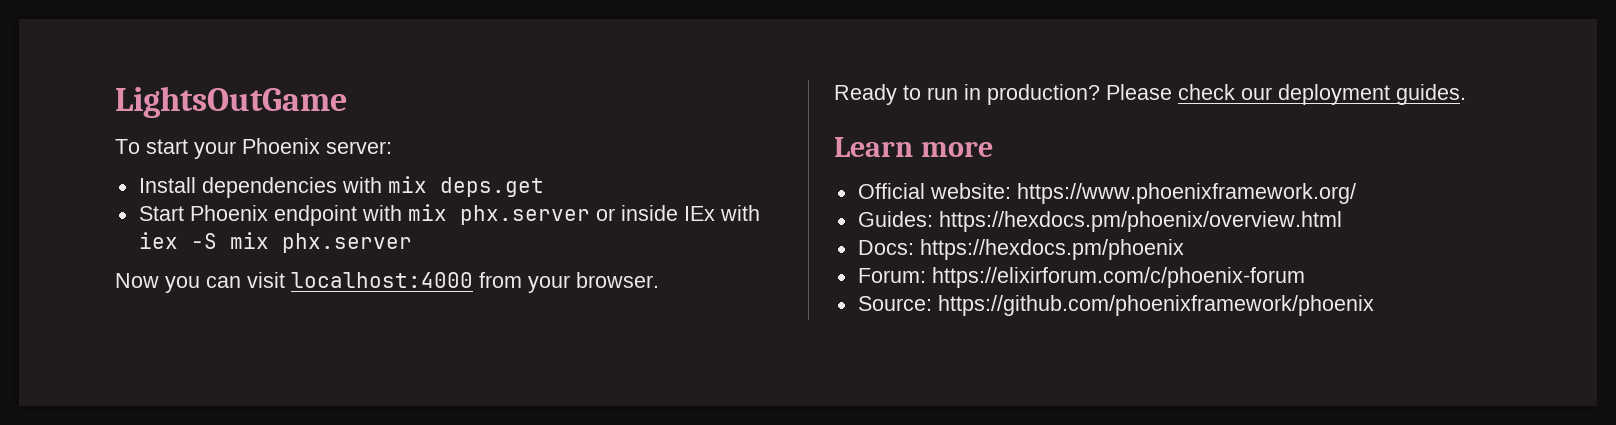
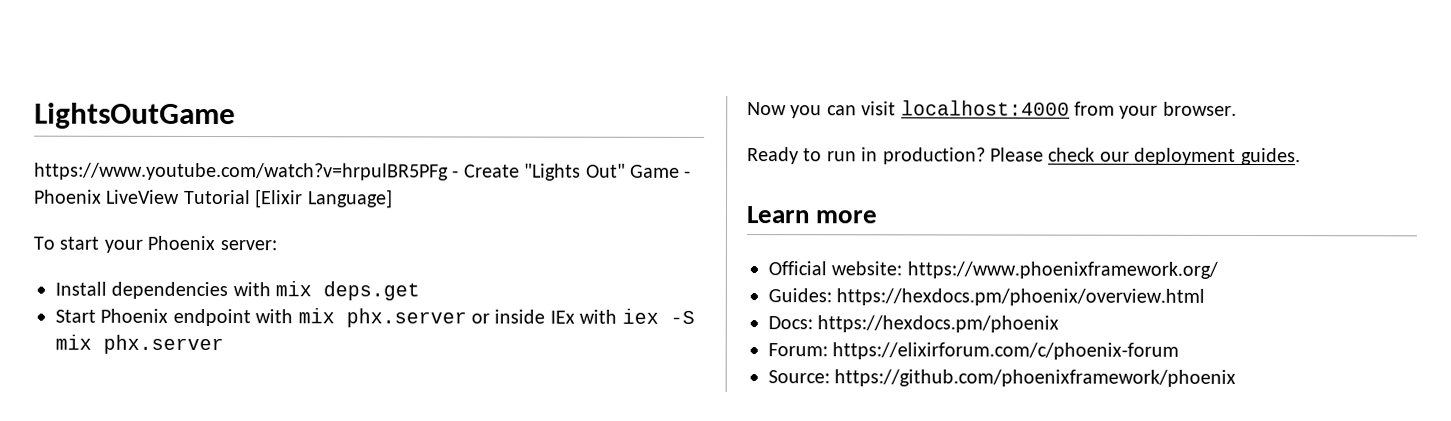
+ https://www.youtube.com/watch?v=hrpulBR5PFg - Create "Lights Out" Game - Phoenix LiveView Tutorial [Elixir Language]

